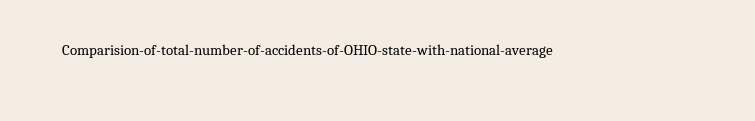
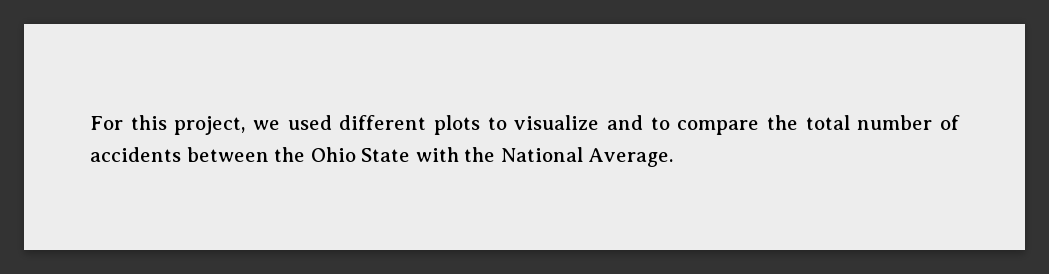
- Comparision-of-total-number-of-accidents-of-OHIO-state-with-national-average
+ For this project, we used different plots to visualize and to compare the total number of accidents between the Ohio State with the National Average.

